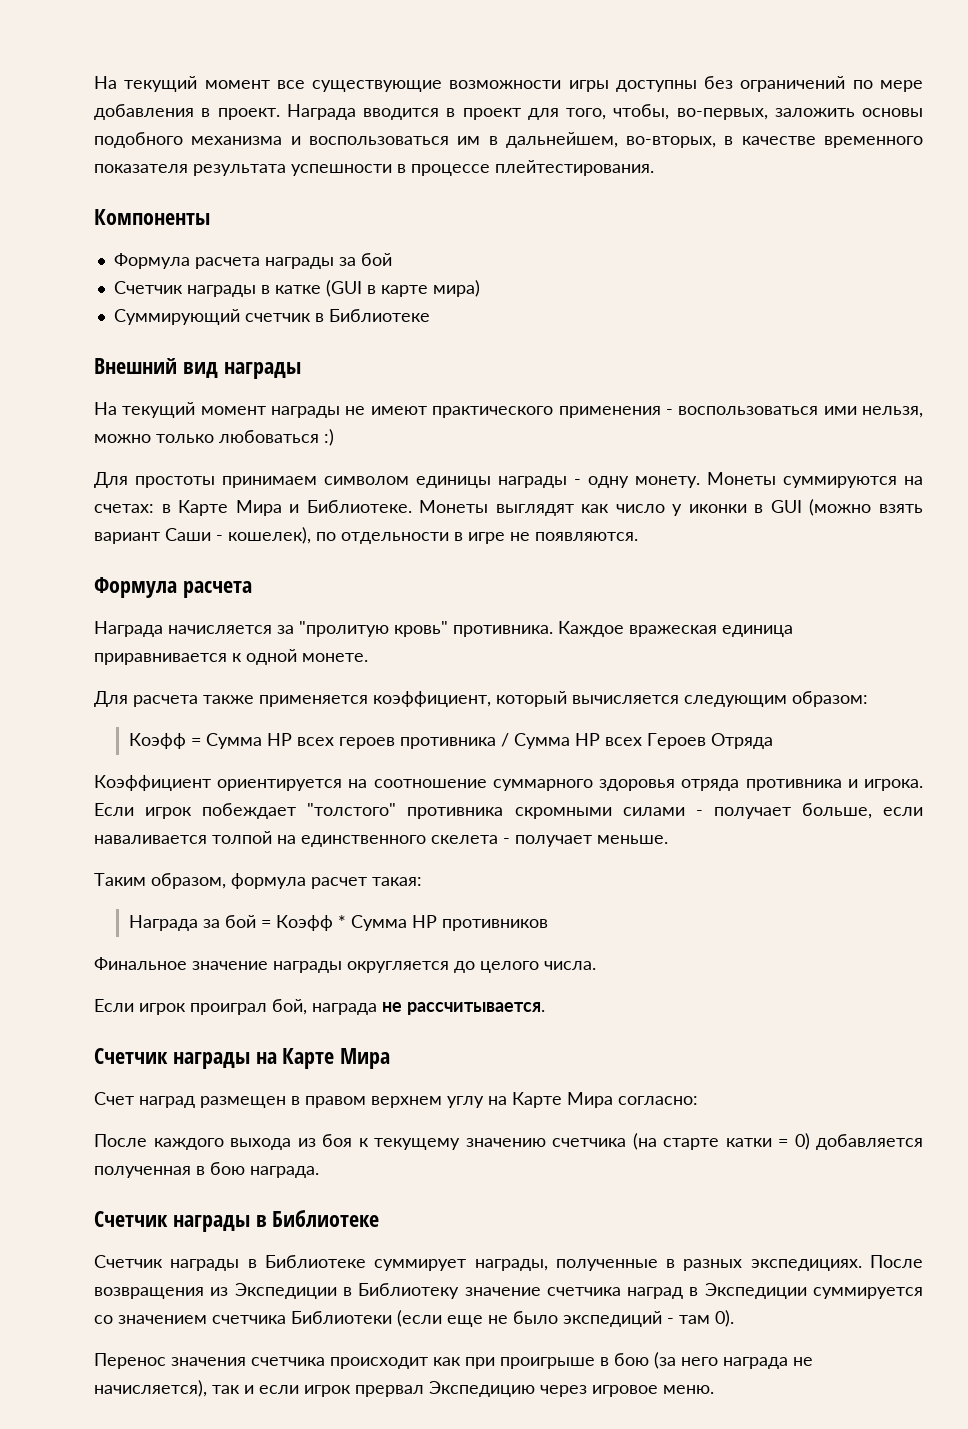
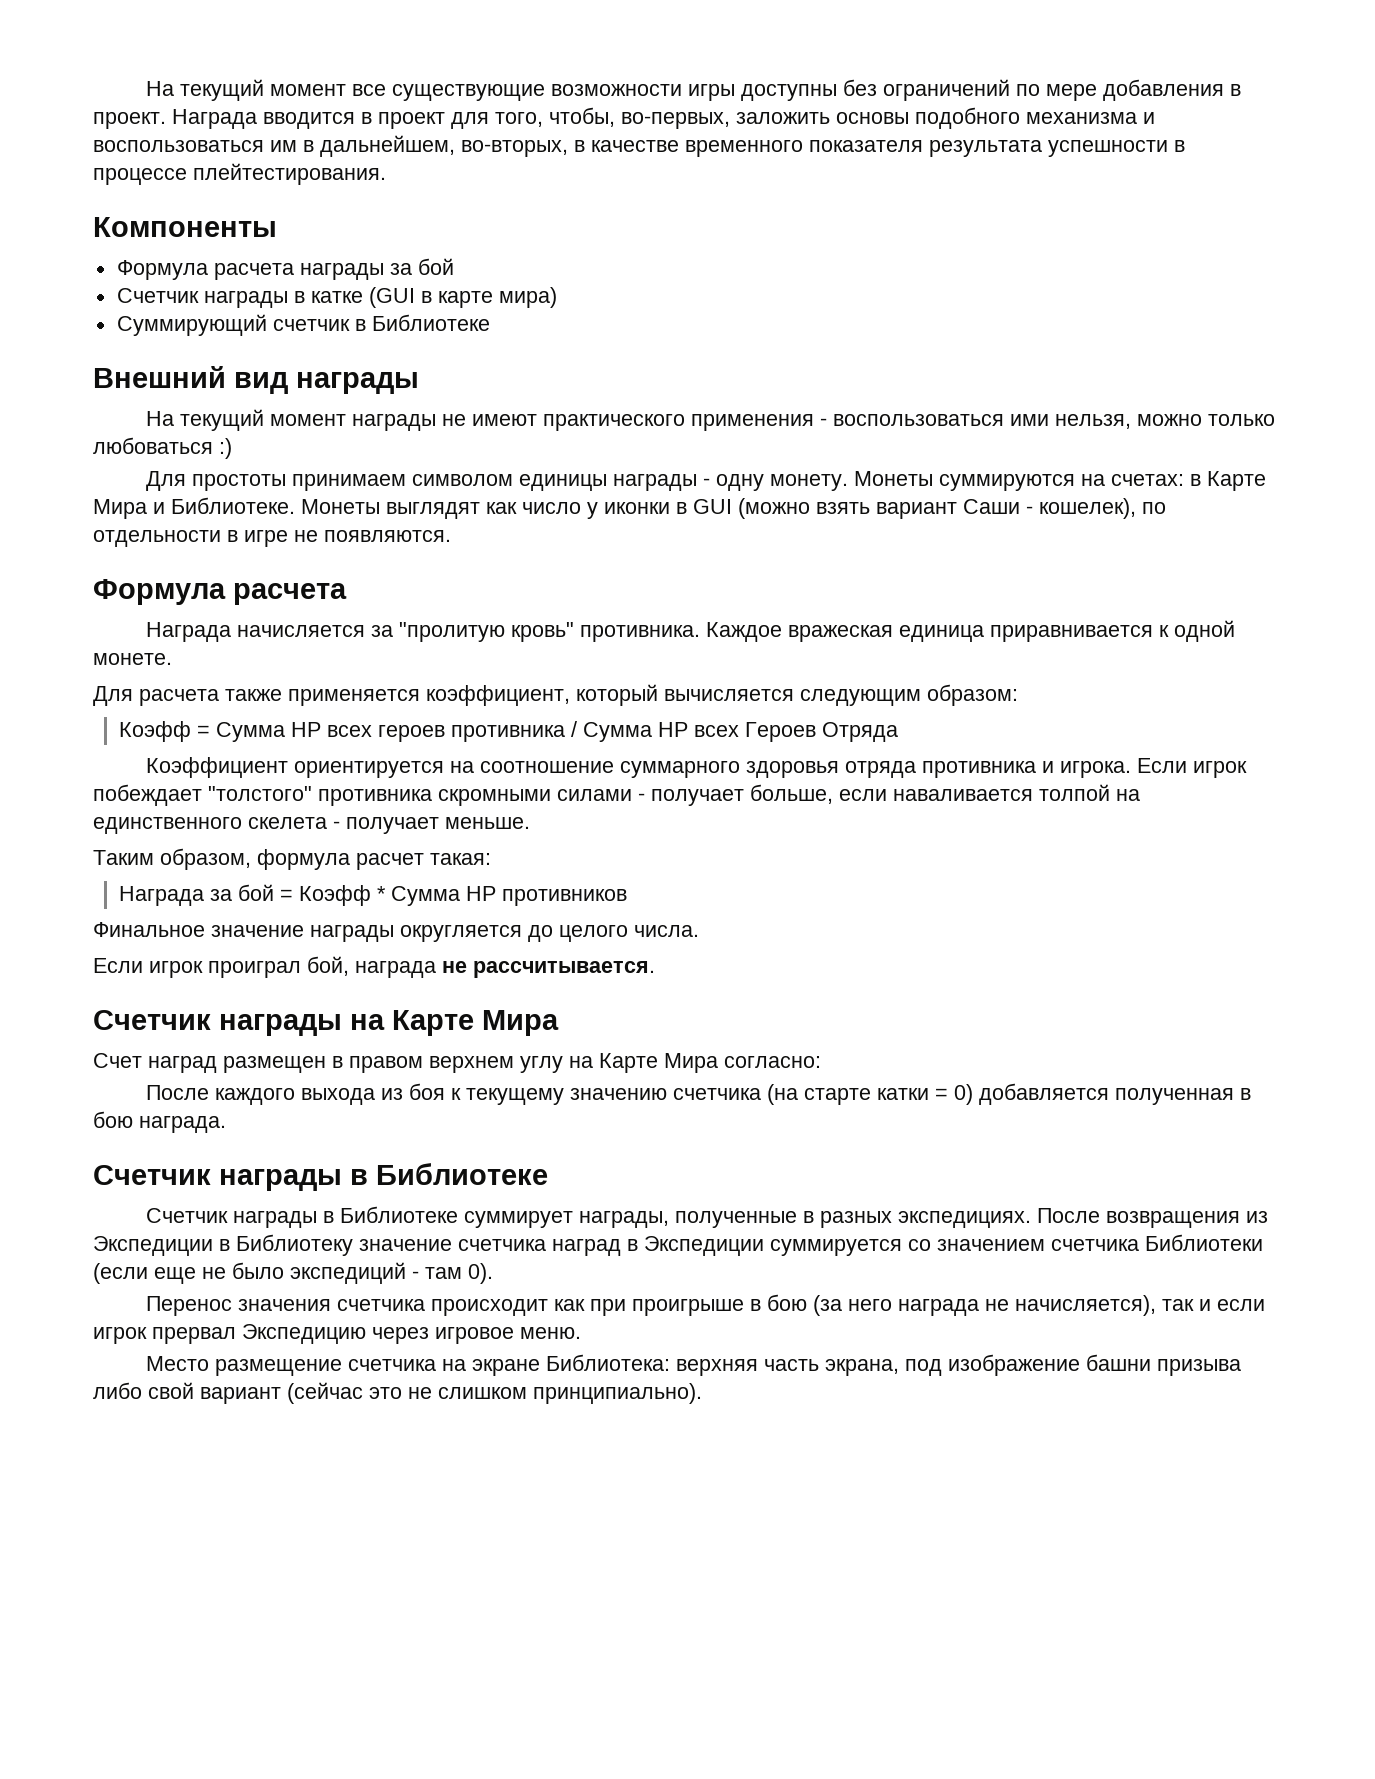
+ Место размещение счетчика на экране Библиотека: верхняя часть экрана, под изображение башни призыва либо свой вариант (сейчас это не слишком принципиально).

